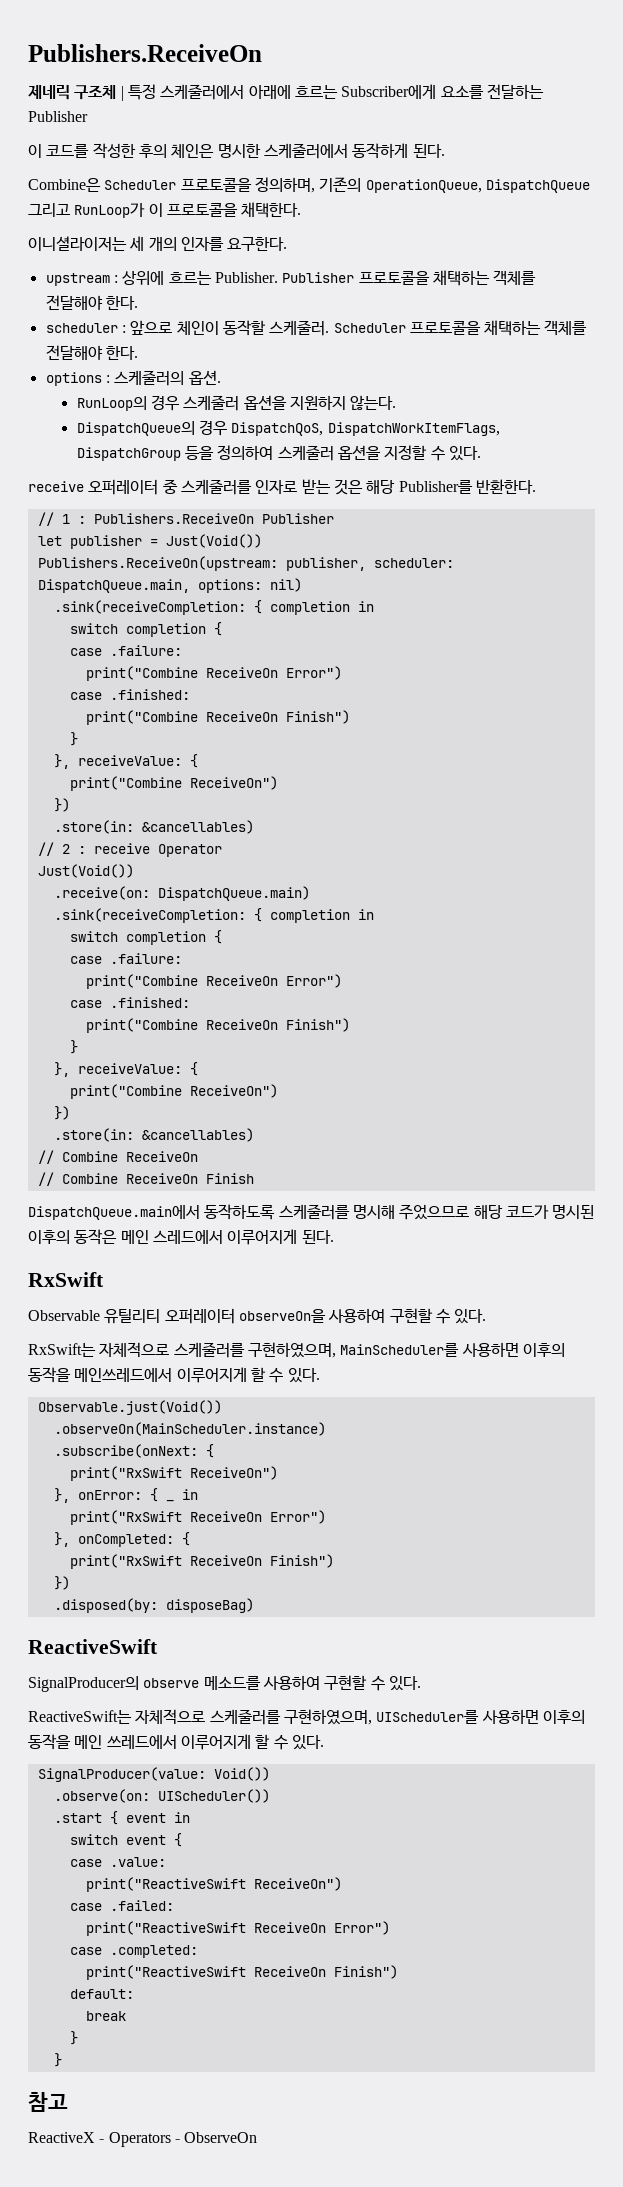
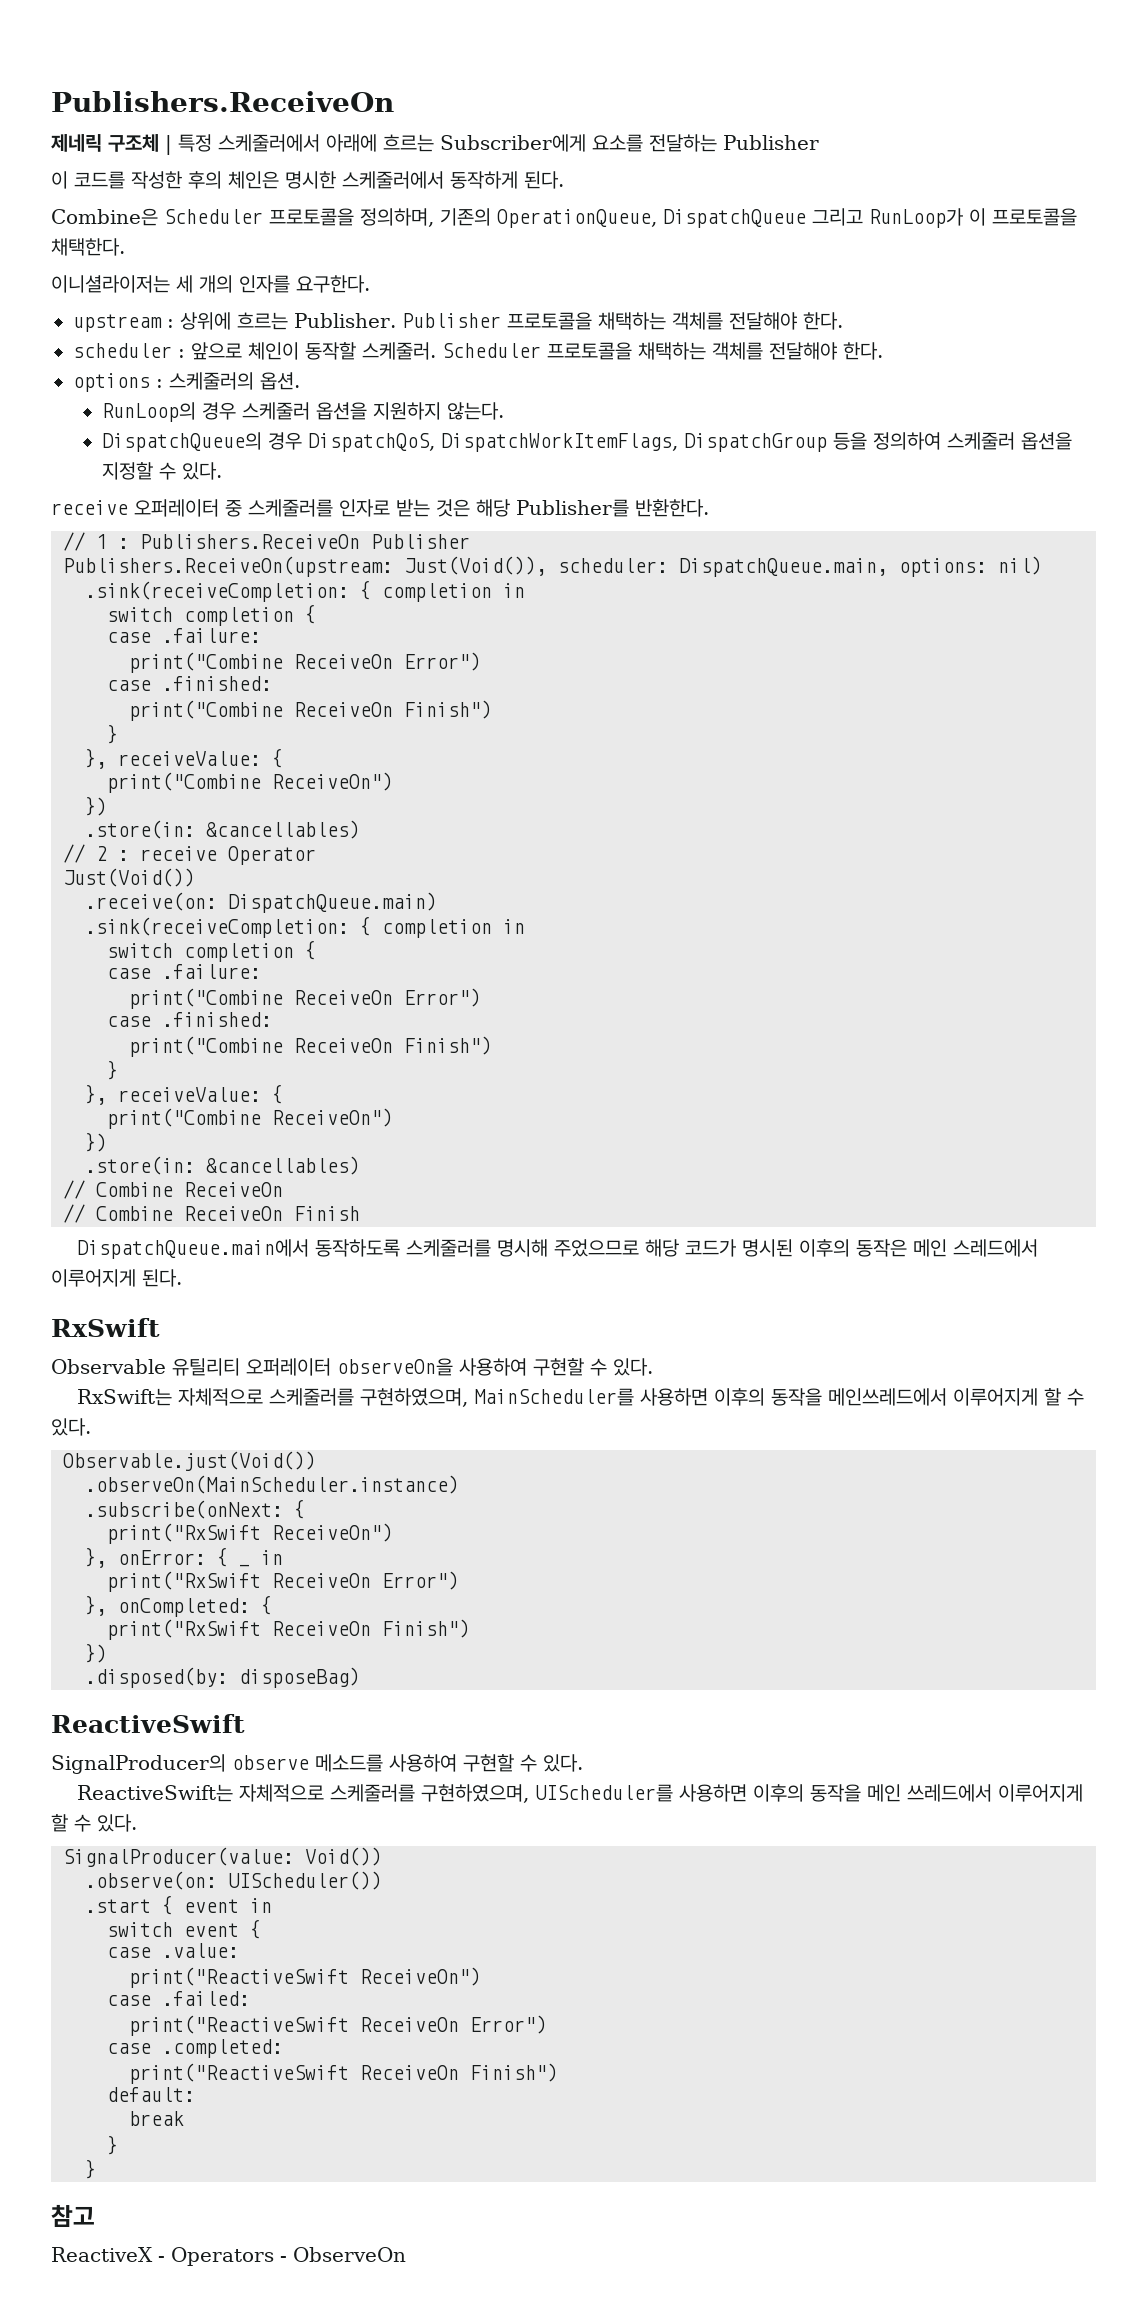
- let publisher = Just(Void())
- Publishers.ReceiveOn(upstream: publisher, scheduler: DispatchQueue.main, options: nil)
+ Publishers.ReceiveOn(upstream: Just(Void()), scheduler: DispatchQueue.main, options: nil)

